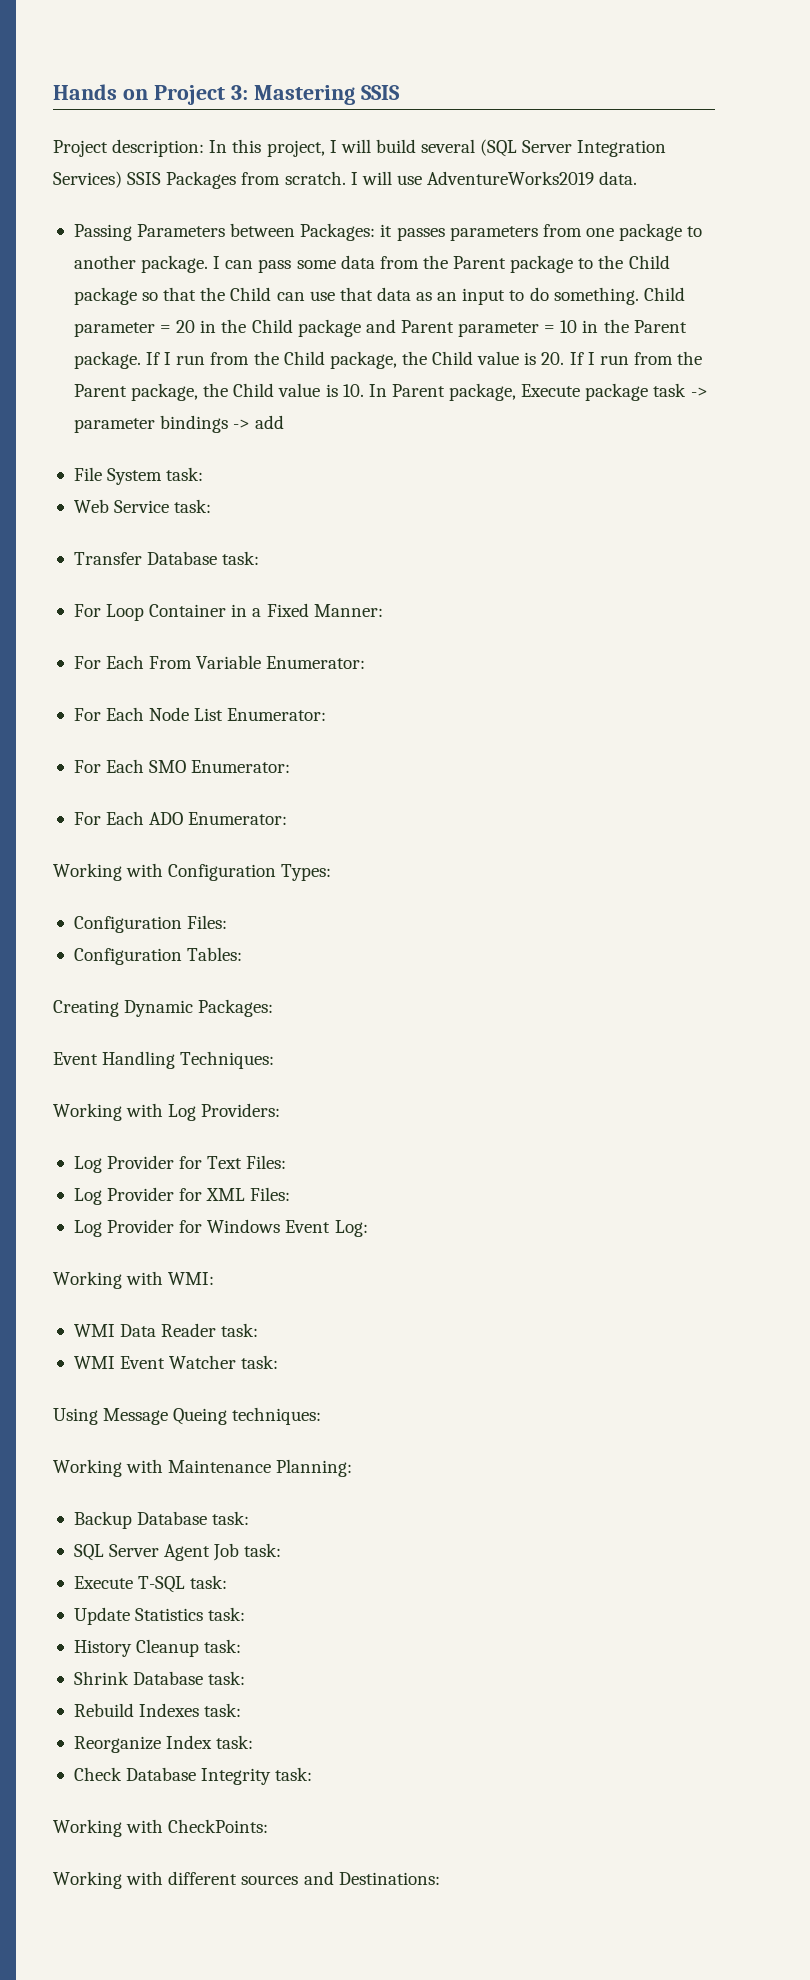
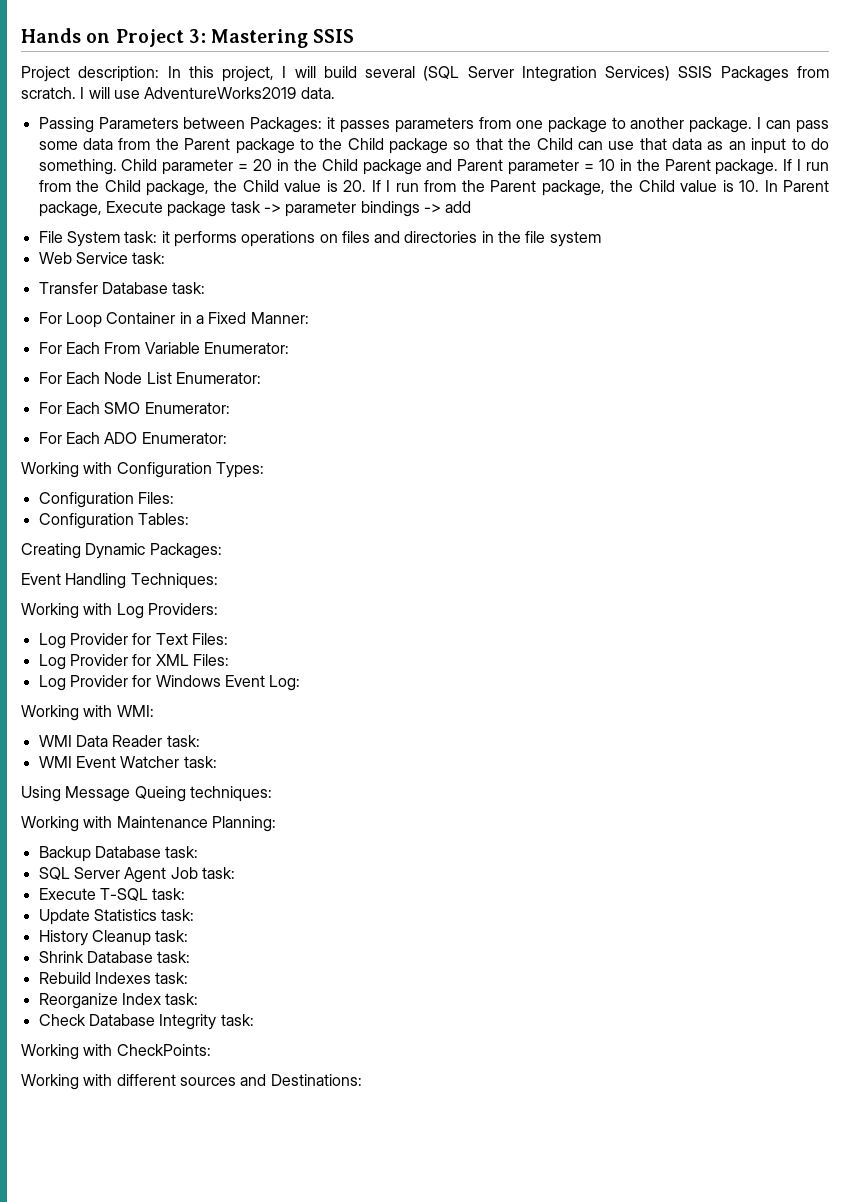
- File System task:
+ File System task: it performs operations on files and directories in the file system

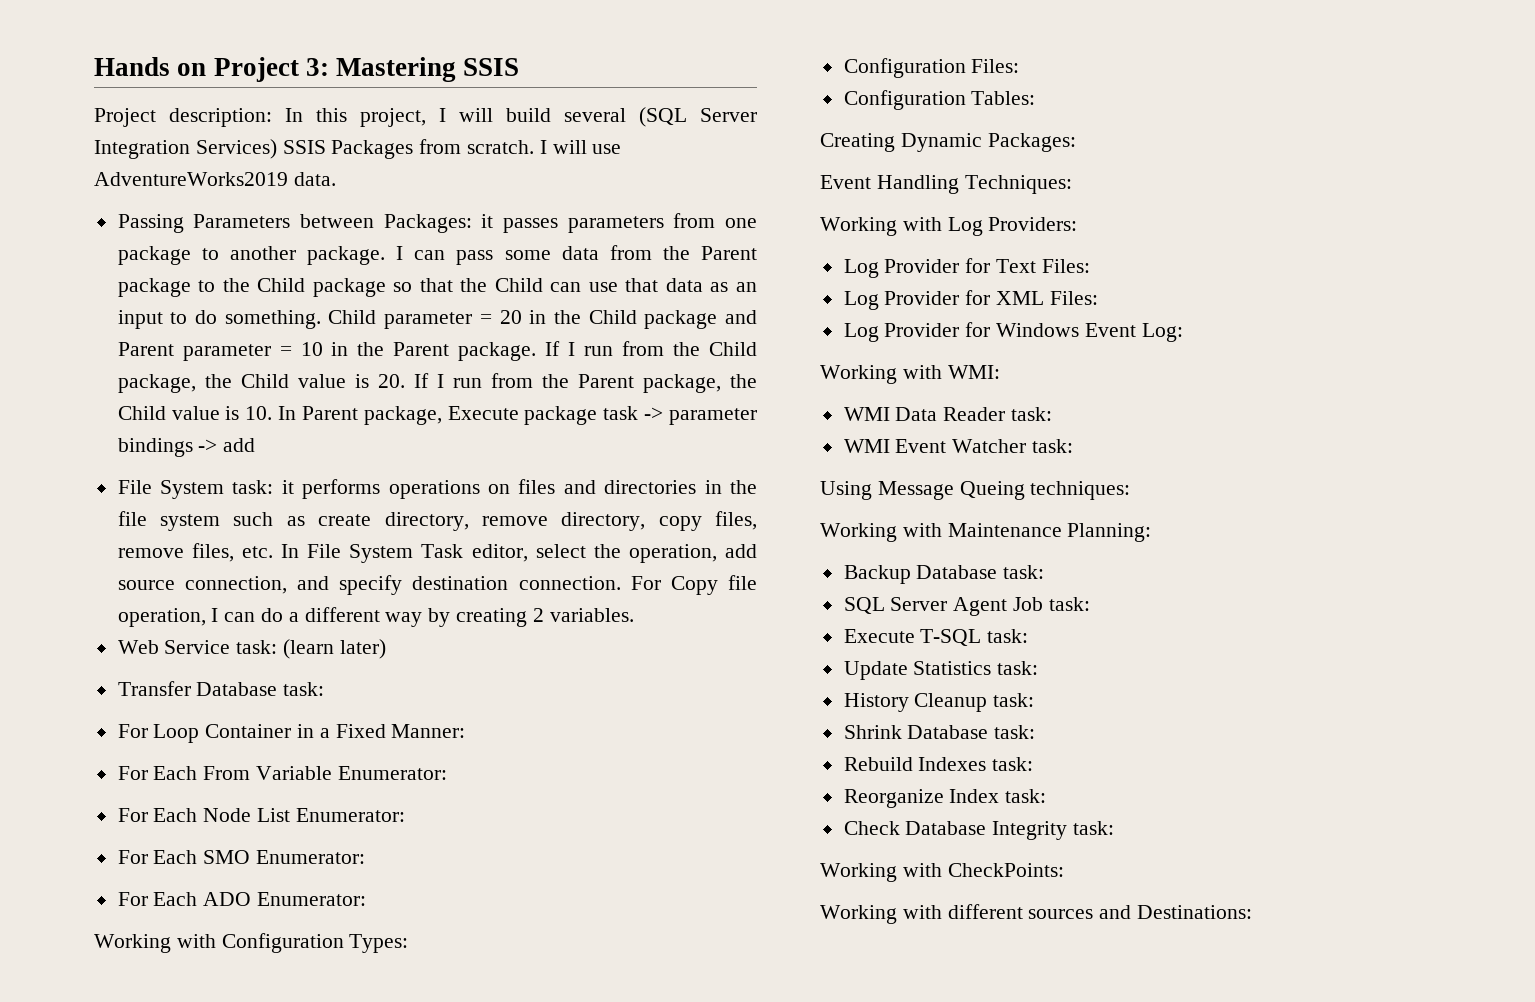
- File System task: it performs operations on files and directories in the file system
+ File System task: it performs operations on files and directories in the file system such as create directory, remove directory, copy files, remove files, etc. In File System Task editor, select the operation, add source connection, and specify destination connection. For Copy file operation, I can do a different way by creating 2 variables.
- Web Service task:
+ Web Service task: (learn later)

